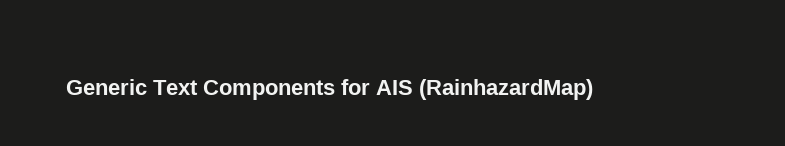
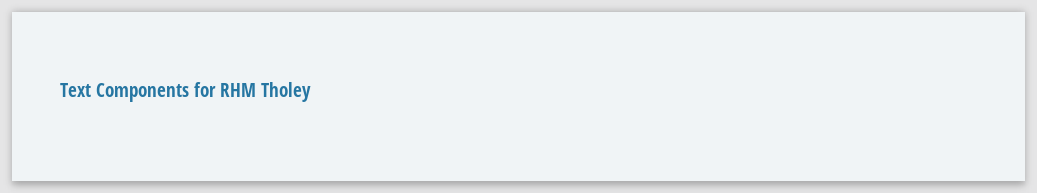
- Generic Text Components for AIS (RainhazardMap)
+ Text Components for RHM Tholey

